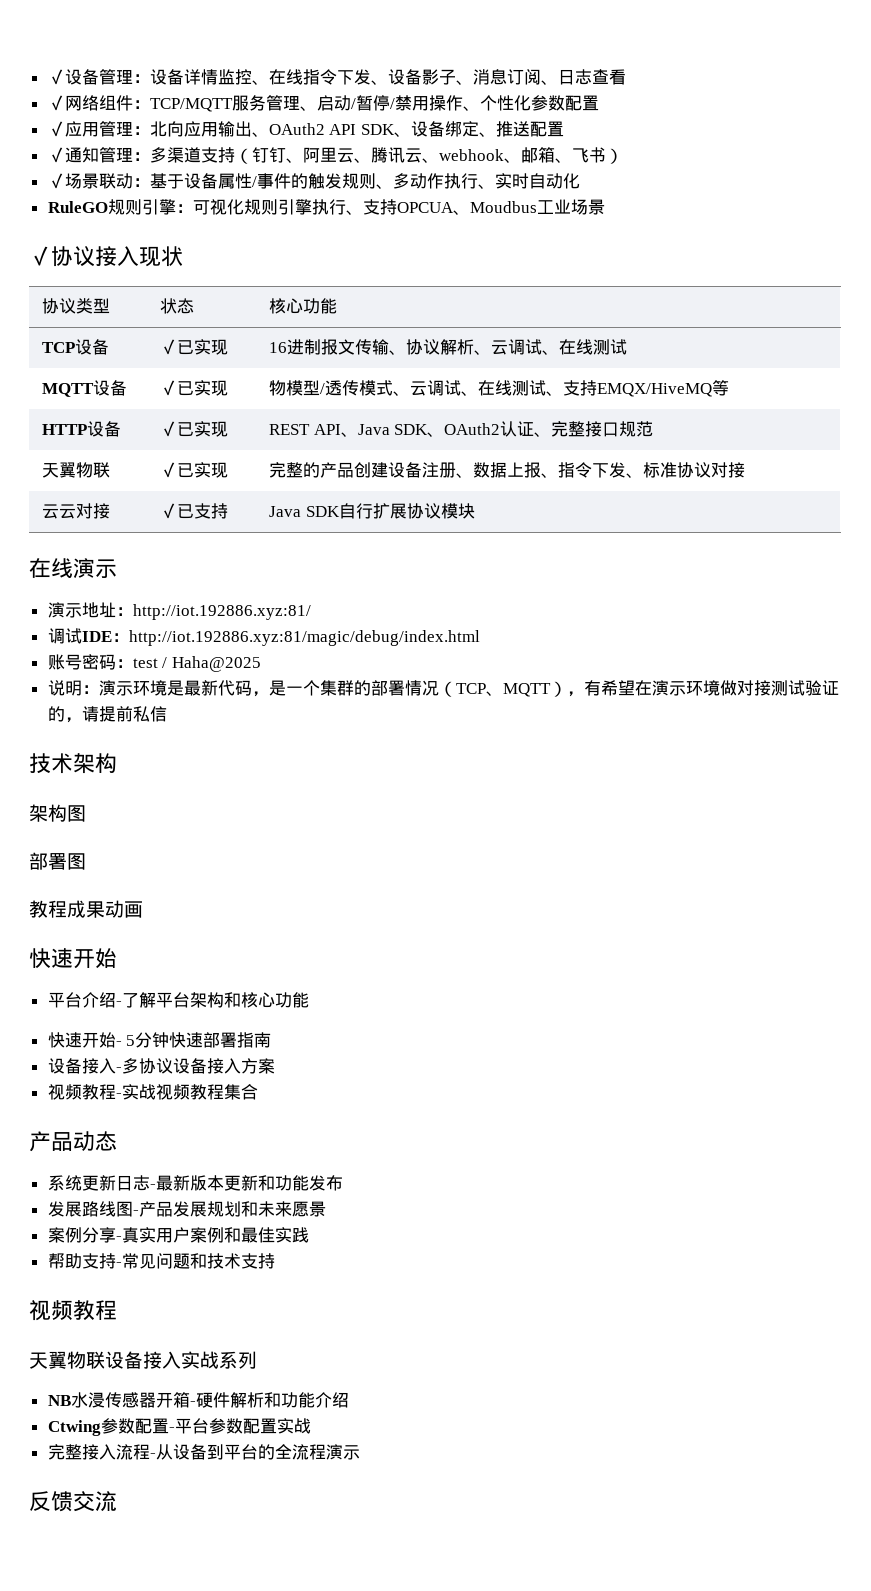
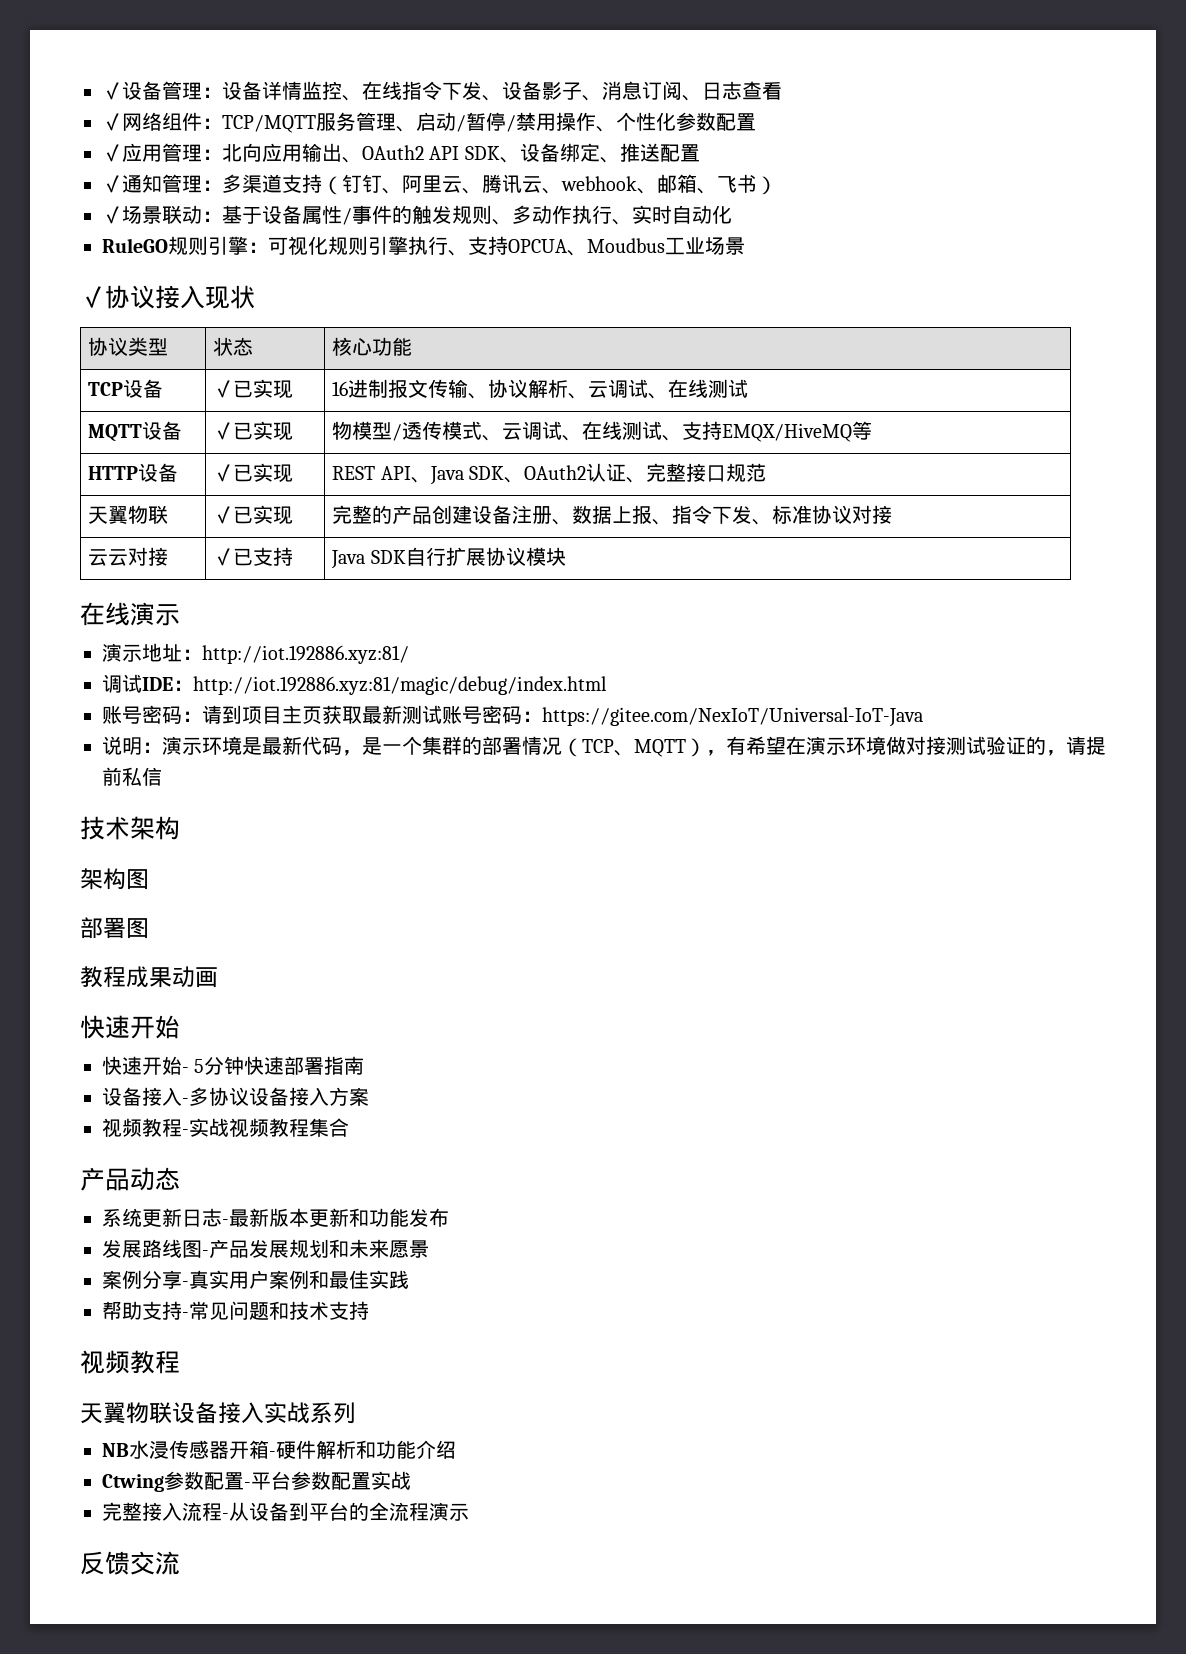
- 账号密码：test / Haha@2025
+ 账号密码：请到项目主页获取最新测试账号密码：https://gitee.com/NexIoT/Universal-IoT-Java
- 平台介绍-了解平台架构和核心功能

